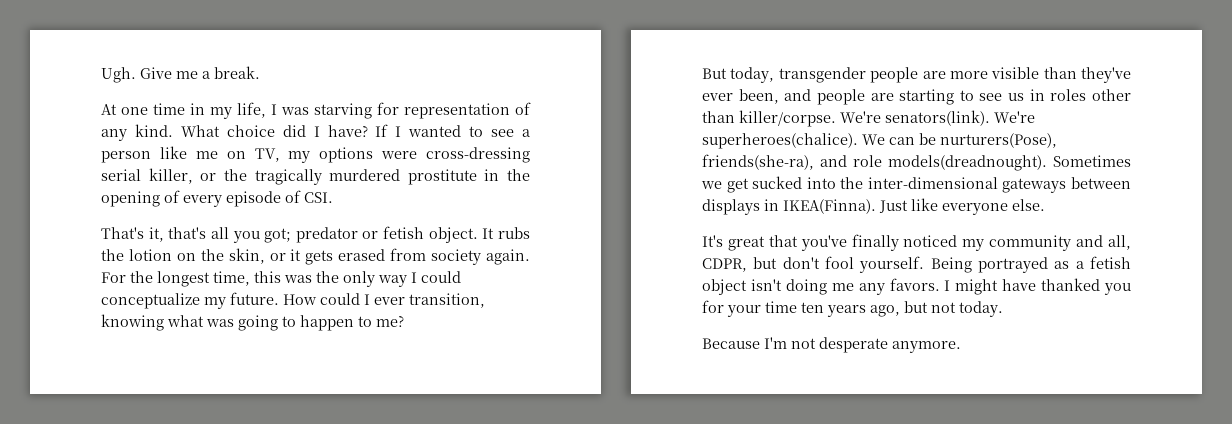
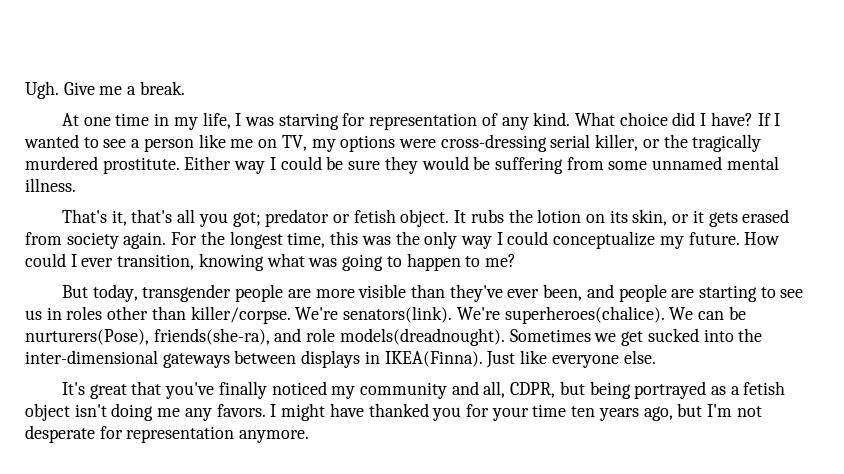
- If I wanted to see a person like me on TV, my options were cross-dressing serial killer, or the tragically murdered prostitute in the opening of every episode of CSI.
+ If I wanted to see a person like me on TV, my options were cross-dressing serial killer, or the tragically murdered prostitute. Either way I could be sure they would be suffering from some unnamed mental illness.
- It rubs the lotion on the skin, or it gets erased from society again.
+ It rubs the lotion on its skin, or it gets erased from society again.
- It's great that you've finally noticed my community and all, CDPR, but don't fool yourself. Being portrayed as a fetish object isn't doing me any favors.
+ It's great that you've finally noticed my community and all, CDPR, but being portrayed as a fetish object isn't doing me any favors.
- I might have thanked you for your time ten years ago, but not today.
- Because I'm not desperate anymore.
+ I might have thanked you for your time ten years ago, but I'm not desperate for representation anymore.

